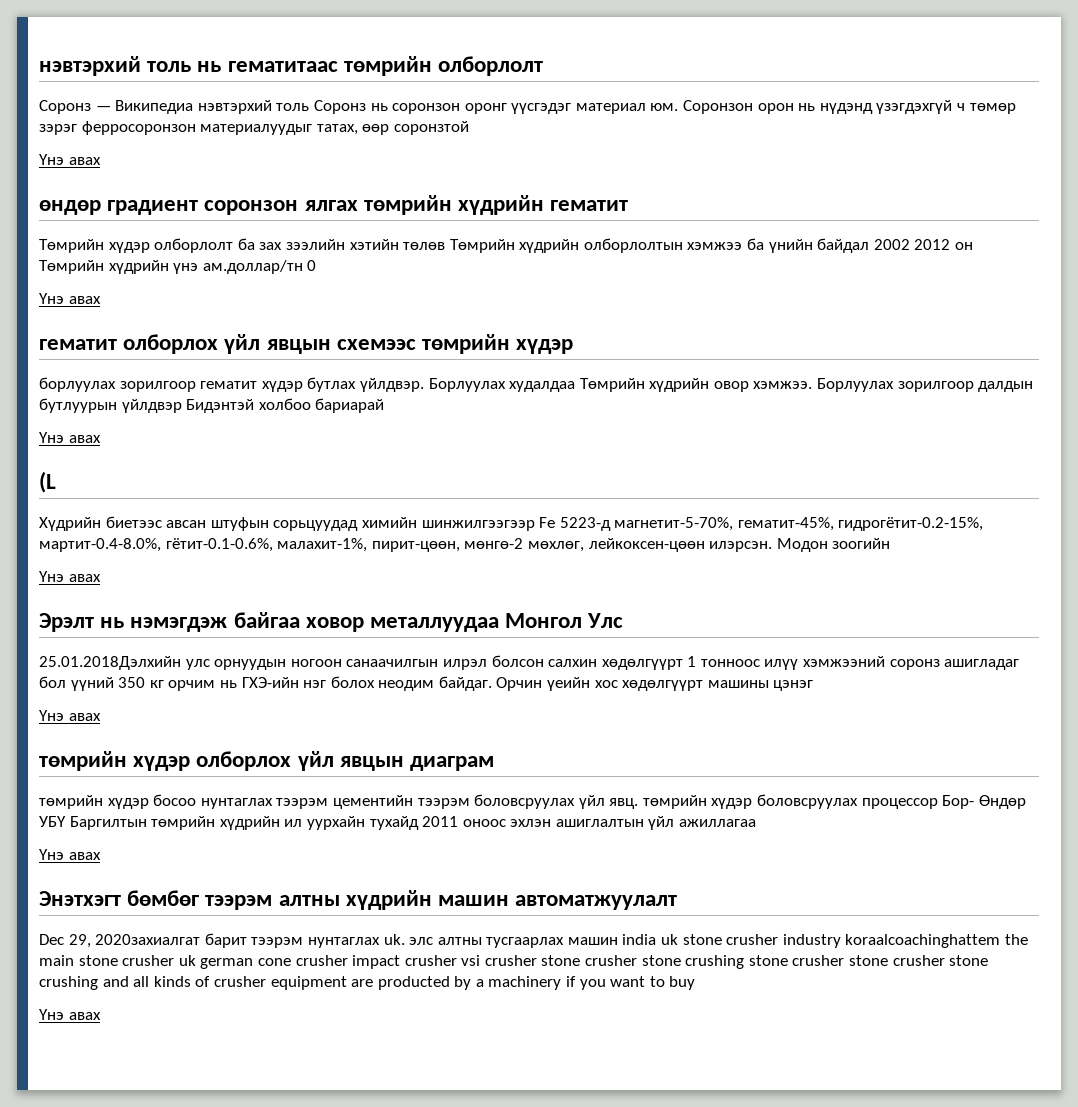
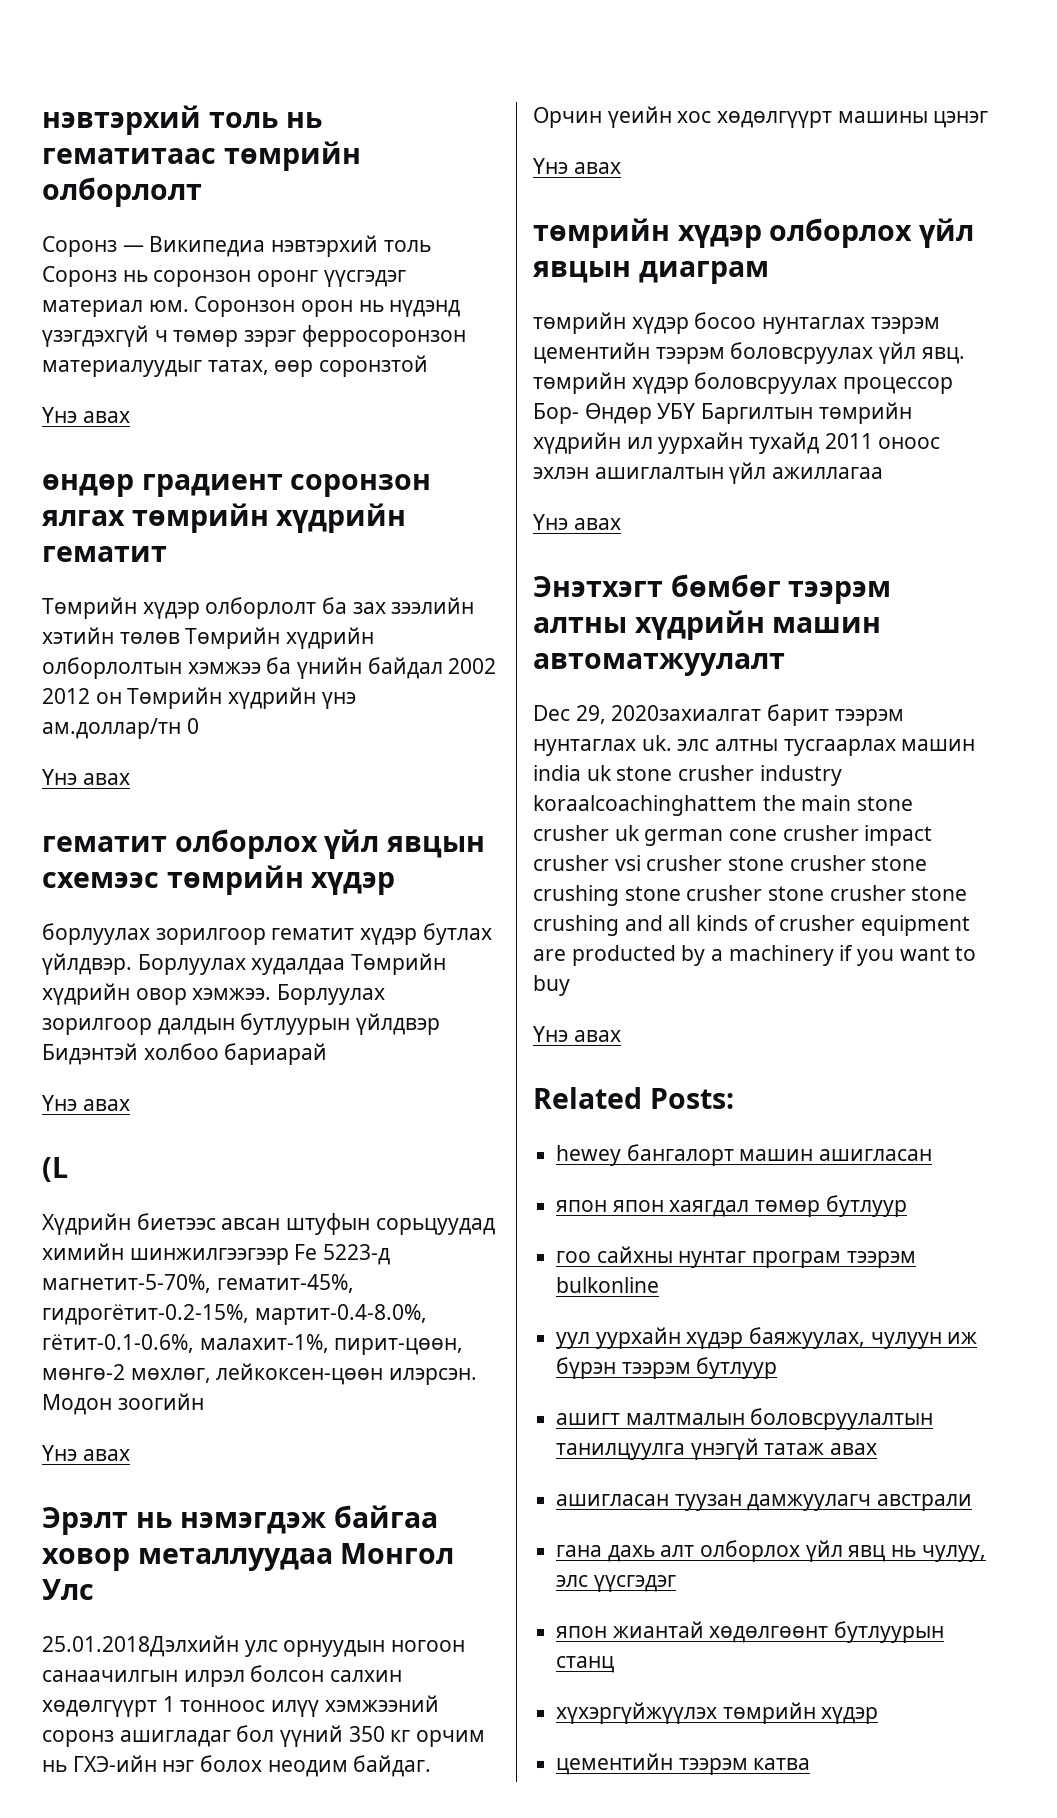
+ Related Posts:
+ hewey бангалорт машин ашигласан
+ япон япон хаягдал төмөр бутлуур
+ гоо сайхны нунтаг програм тээрэм bulkonline
+ уул уурхайн хүдэр баяжуулах, чулуун иж бүрэн тээрэм бутлуур
+ ашигт малтмалын боловсруулалтын танилцуулга үнэгүй татаж авах
+ ашигласан туузан дамжуулагч австрали
+ гана дахь алт олборлох үйл явц нь чулуу, элс үүсгэдэг
+ япон жиантай хөдөлгөөнт бутлуурын станц
+ хүхэргүйжүүлэх төмрийн хүдэр
+ цементийн тээрэм катва

